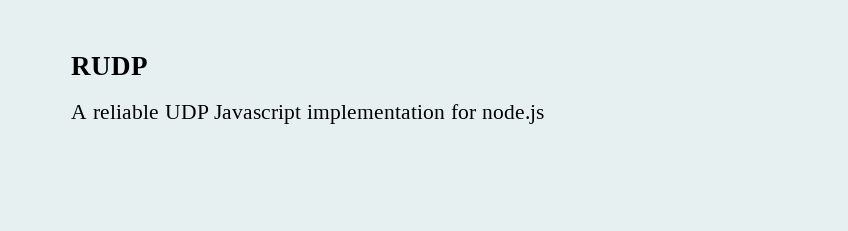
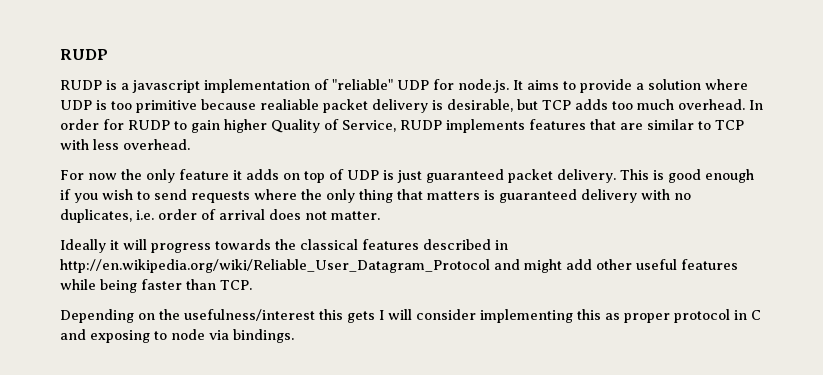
- A reliable UDP Javascript implementation for node.js
+ RUDP is a javascript implementation of "reliable" UDP for node.js. It aims to provide a solution where UDP is too primitive because realiable packet delivery is desirable, but TCP adds too much overhead. In order for RUDP to gain higher Quality of Service, RUDP implements features that are similar to TCP with less overhead.
+ For now the only feature it adds on top of UDP is just guaranteed packet delivery. This is good enough if you wish to send requests where the only thing that matters is guaranteed delivery with no duplicates, i.e. order of arrival does not matter.
+ Ideally it will progress towards the classical features described in http://en.wikipedia.org/wiki/Reliable_User_Datagram_Protocol and might add other useful features while being faster than TCP.
+ Depending on the usefulness/interest this gets I will consider implementing this as proper protocol in C and exposing to node via bindings.

